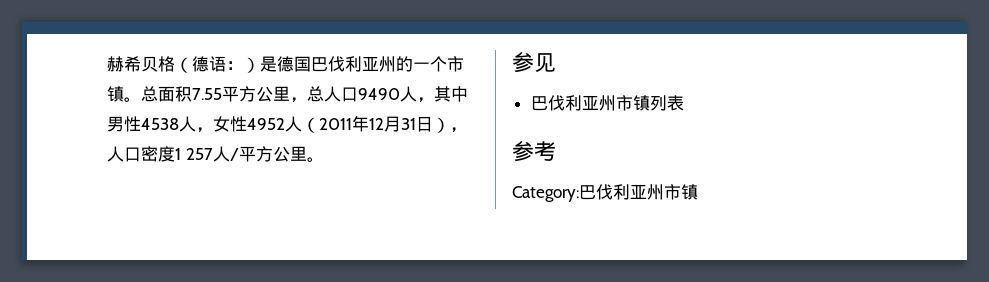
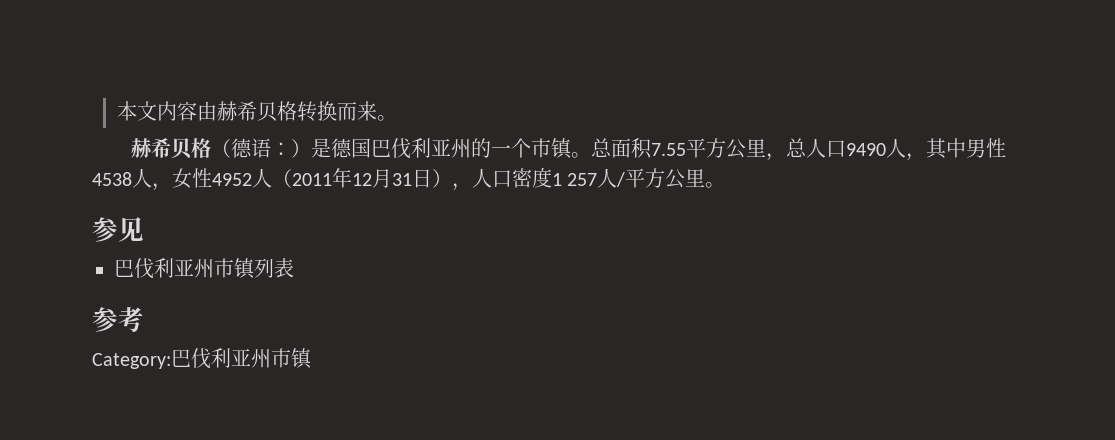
+ 本文内容由赫希贝格转换而来。

